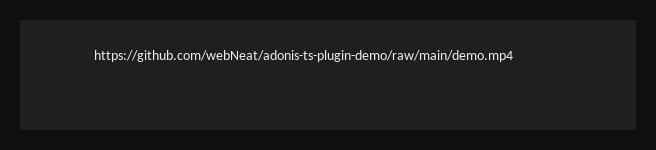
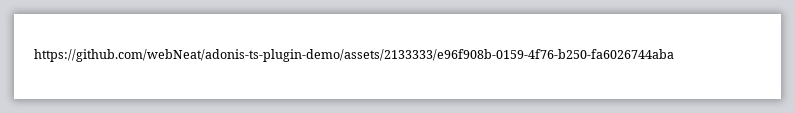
- https://github.com/webNeat/adonis-ts-plugin-demo/raw/main/demo.mp4
+ https://github.com/webNeat/adonis-ts-plugin-demo/assets/2133333/e96f908b-0159-4f76-b250-fa6026744aba

